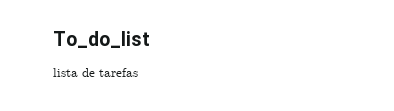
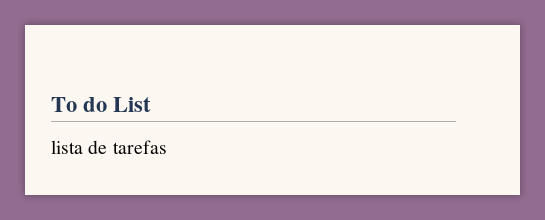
- To_do_list
+ To do List

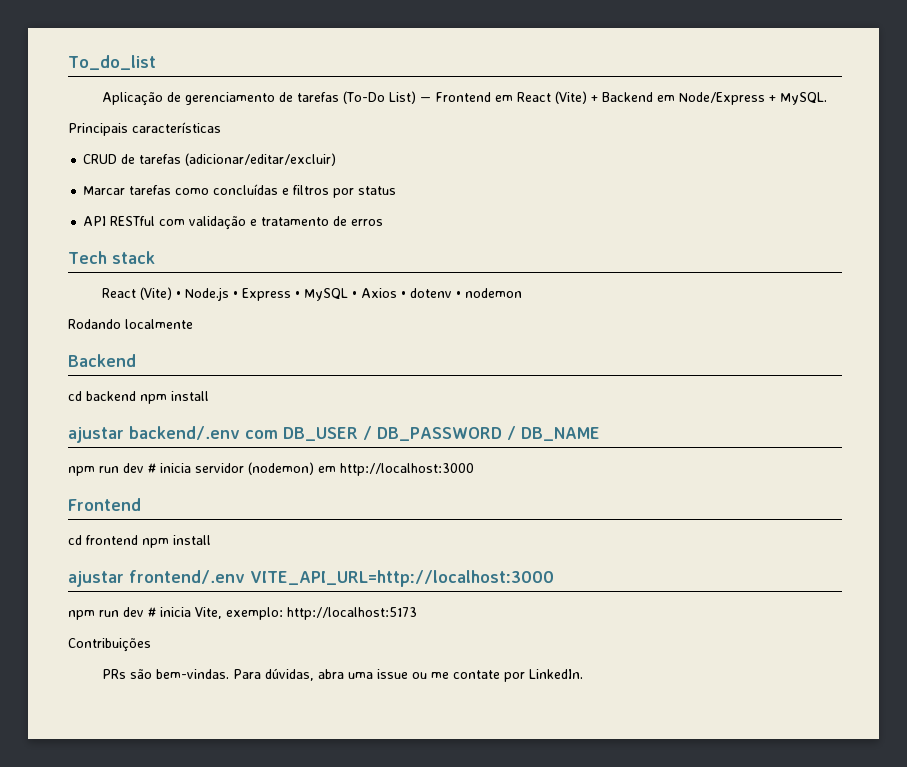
- To do List
- lista de tarefas
+ To_do_list
+ Aplicação de gerenciamento de tarefas (To-Do List) — Frontend em React (Vite) + Backend em Node/Express + MySQL.
+ Principais características
+ CRUD de tarefas (adicionar/editar/excluir)
+ Marcar tarefas como concluídas e filtros por status
+ API RESTful com validação e tratamento de erros
+ Tech stack
+ React (Vite) • Node.js • Express • MySQL • Axios • dotenv • nodemon
+ Rodando localmente
+ Backend
+ cd backend npm install
+ ajustar backend/.env com DB_USER / DB_PASSWORD / DB_NAME
+ npm run dev # inicia servidor (nodemon) em http://localhost:3000
+ Frontend
+ cd frontend npm install
+ ajustar frontend/.env VITE_API_URL=http://localhost:3000
+ npm run dev # inicia Vite, exemplo: http://localhost:5173
+ Contribuições
+ PRs são bem-vindas. Para dúvidas, abra uma issue ou me contate por LinkedIn.

